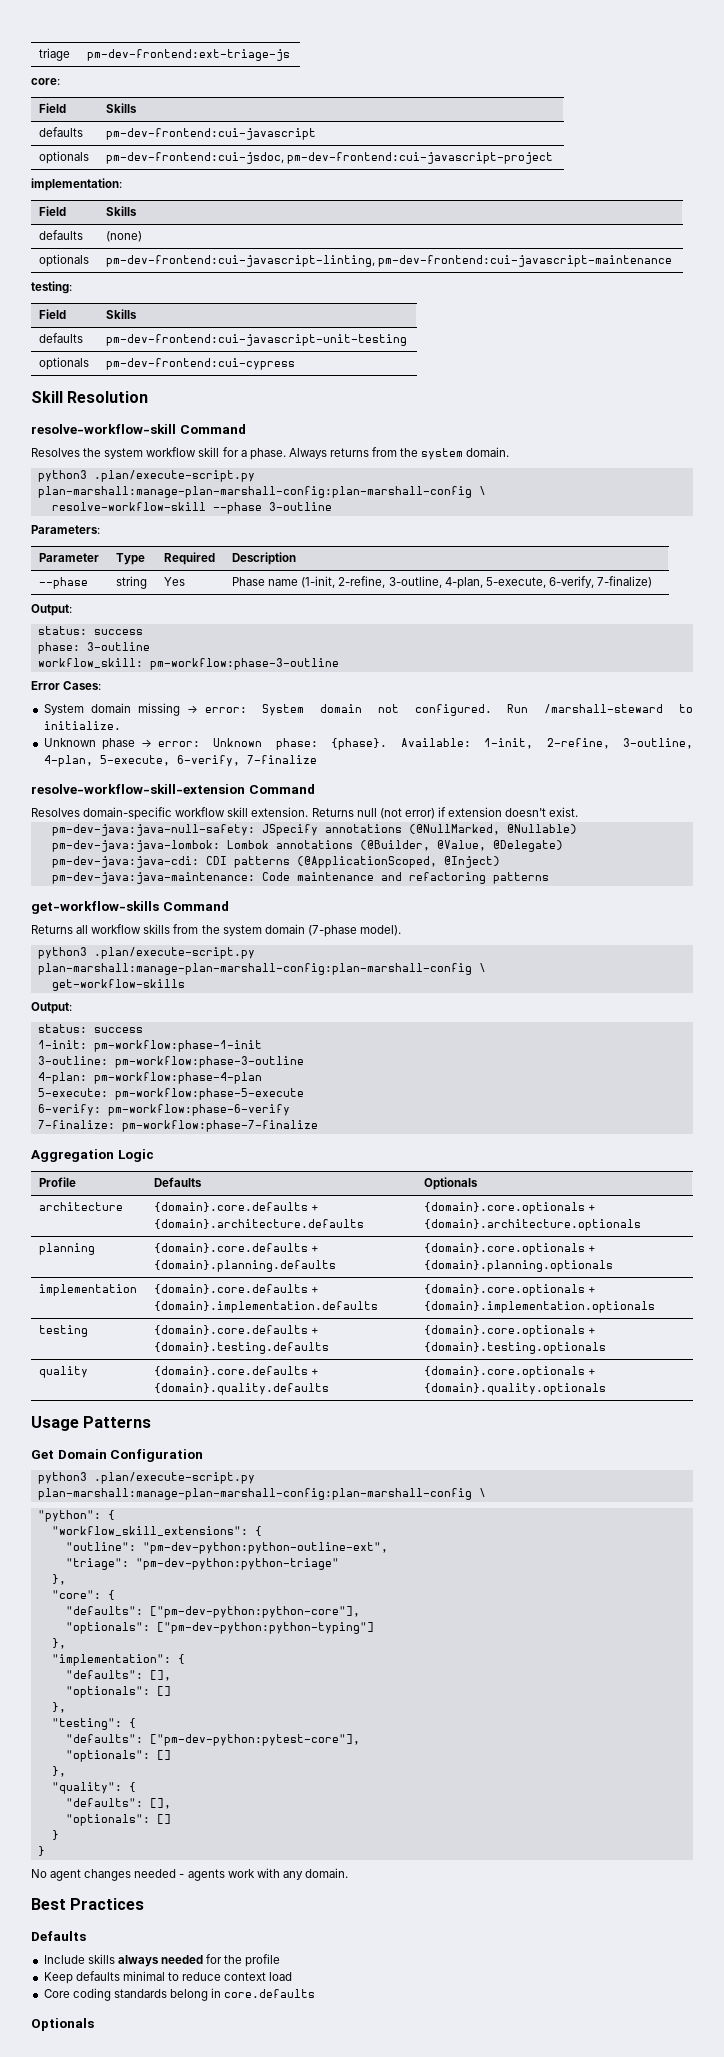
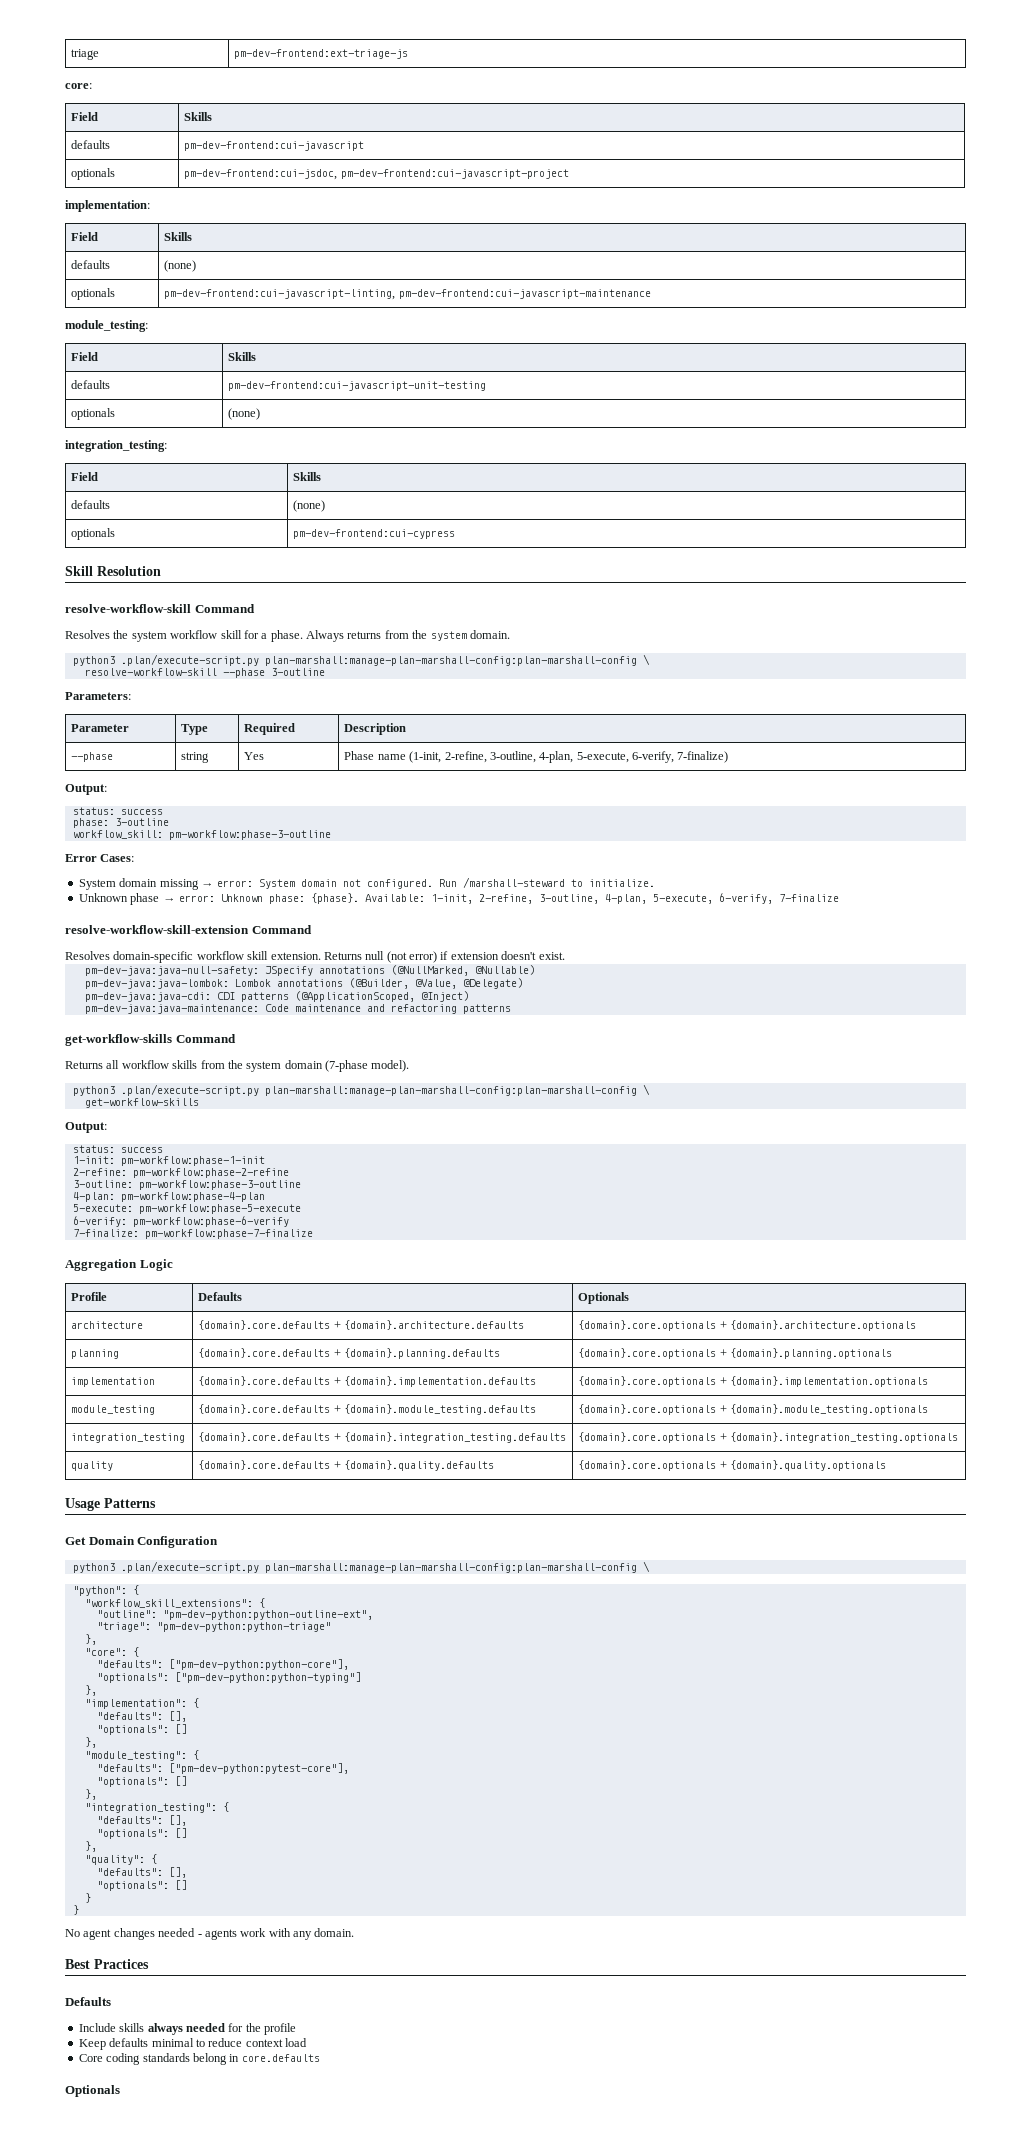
- testing:
+ module_testing:
+ optionals | (none)
+ integration_testing:
+ Field | Skills
+ defaults | (none)
+ 2-refine: pm-workflow:phase-2-refine
- testing | {domain}.core.defaults + {domain}.testing.defaults | {domain}.core.optionals + {domain}.testing.optionals
+ module_testing | {domain}.core.defaults + {domain}.module_testing.defaults | {domain}.core.optionals + {domain}.module_testing.optionals
+ integration_testing | {domain}.core.defaults + {domain}.integration_testing.defaults | {domain}.core.optionals + {domain}.integration_testing.optionals
- "testing": {
+ "module_testing": {
+ "integration_testing": {
+ "defaults": [],
+ "optionals": []
+ },

